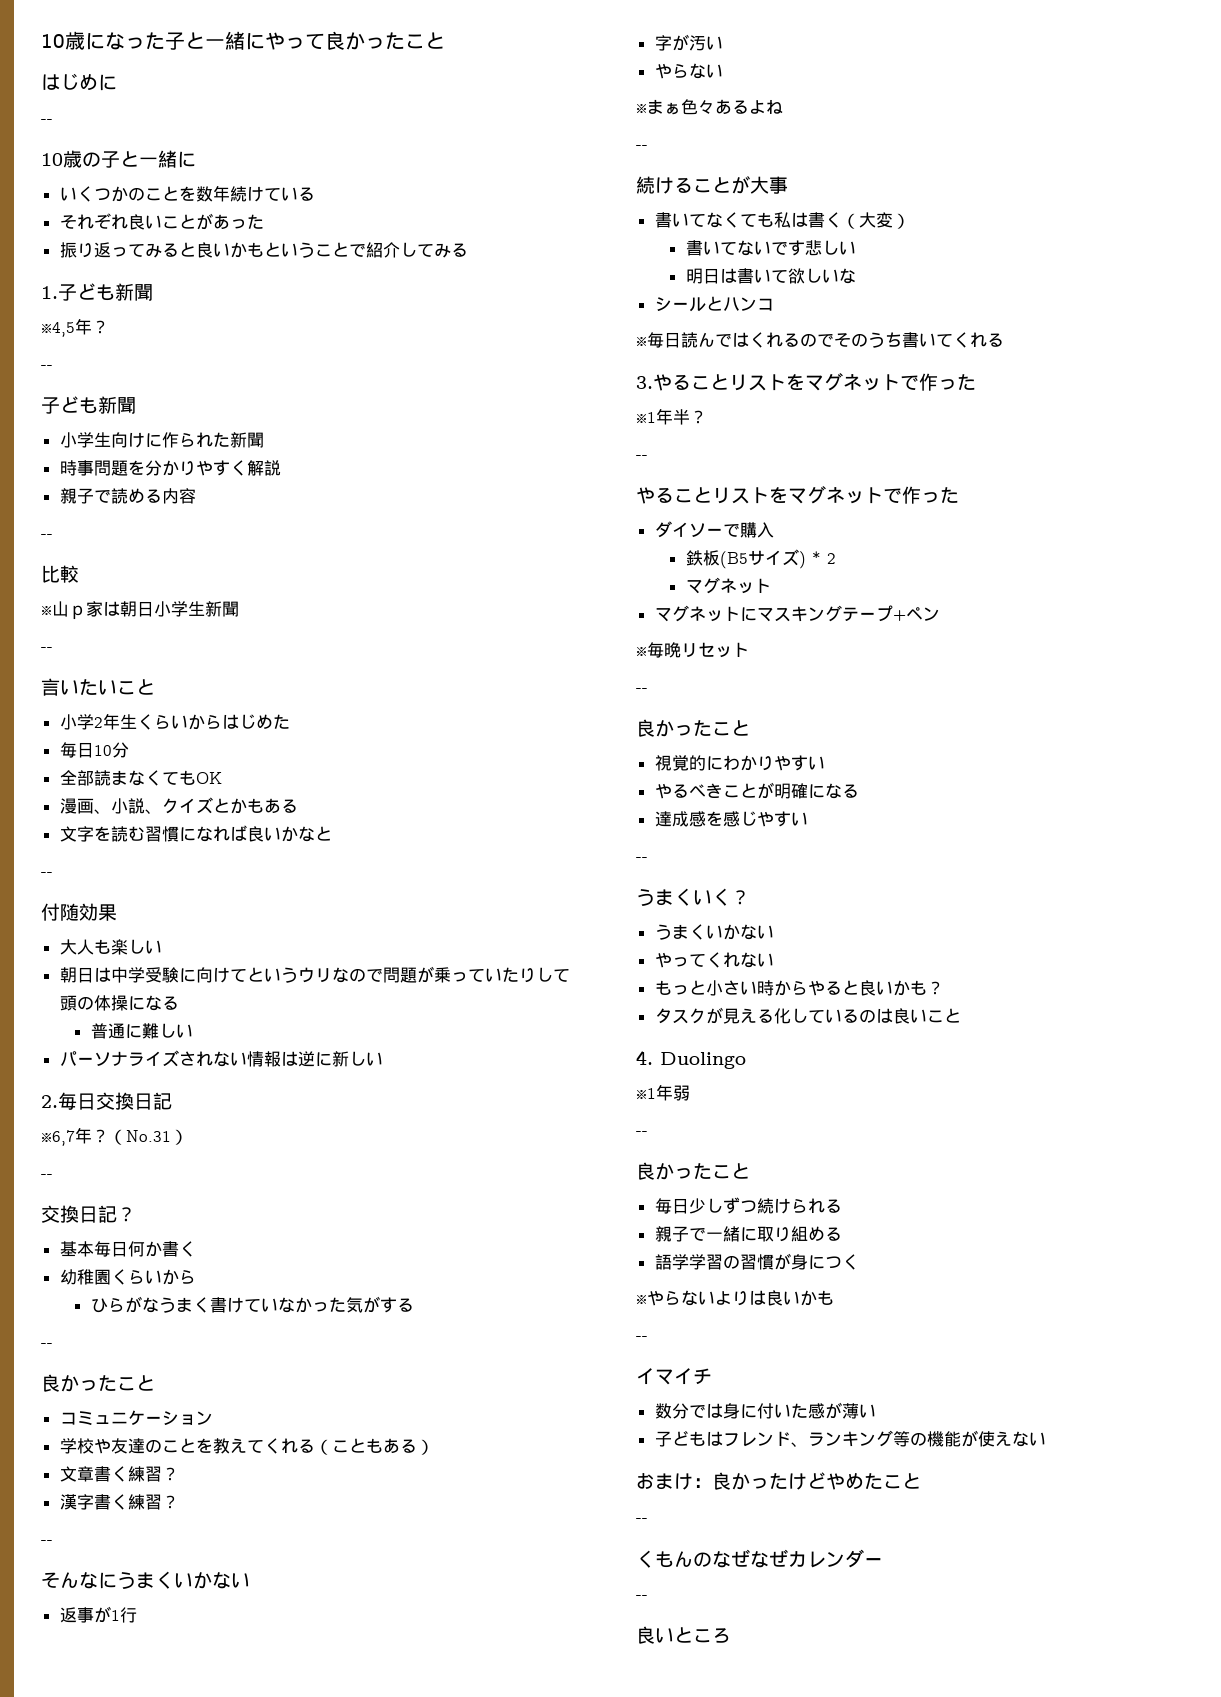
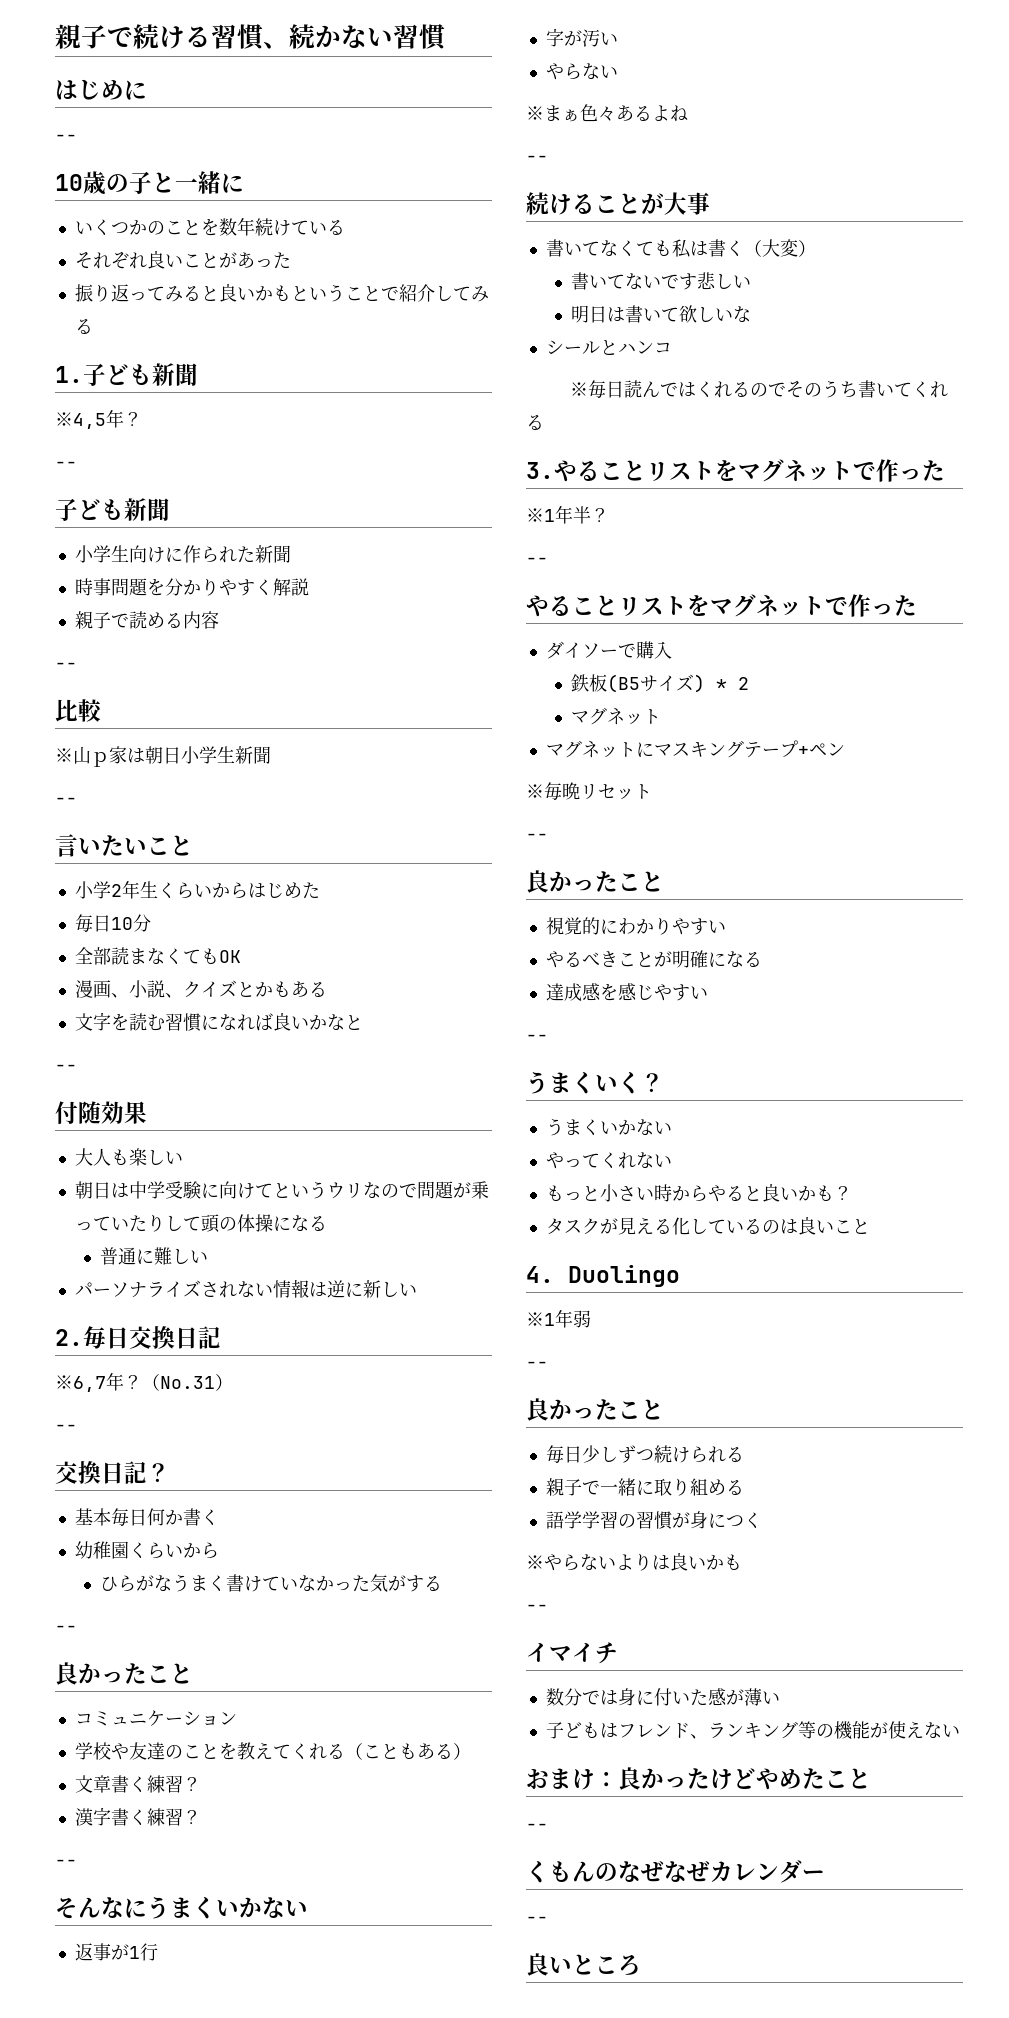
- 10歳になった子と一緒にやって良かったこと
+ 親子で続ける習慣、続かない習慣

